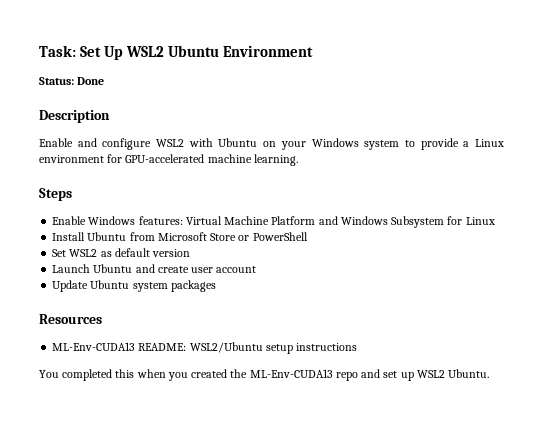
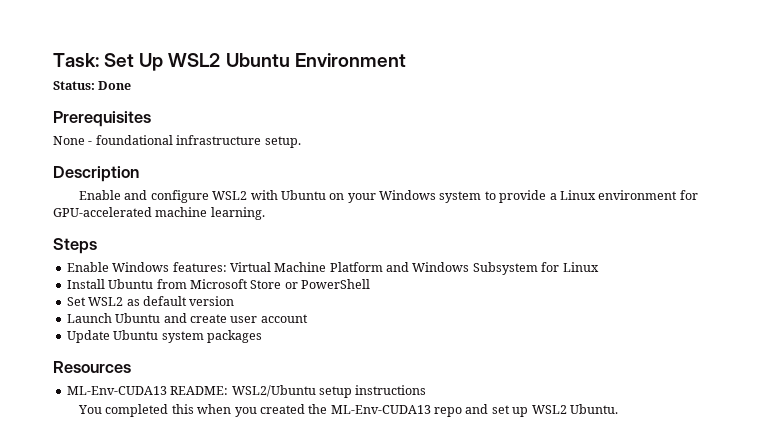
+ Prerequisites
+ None - foundational infrastructure setup.

